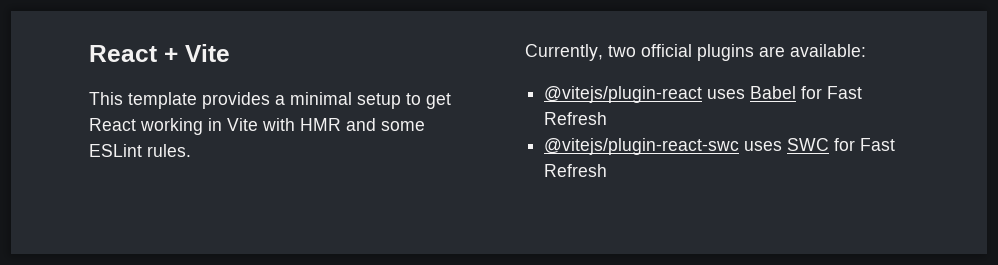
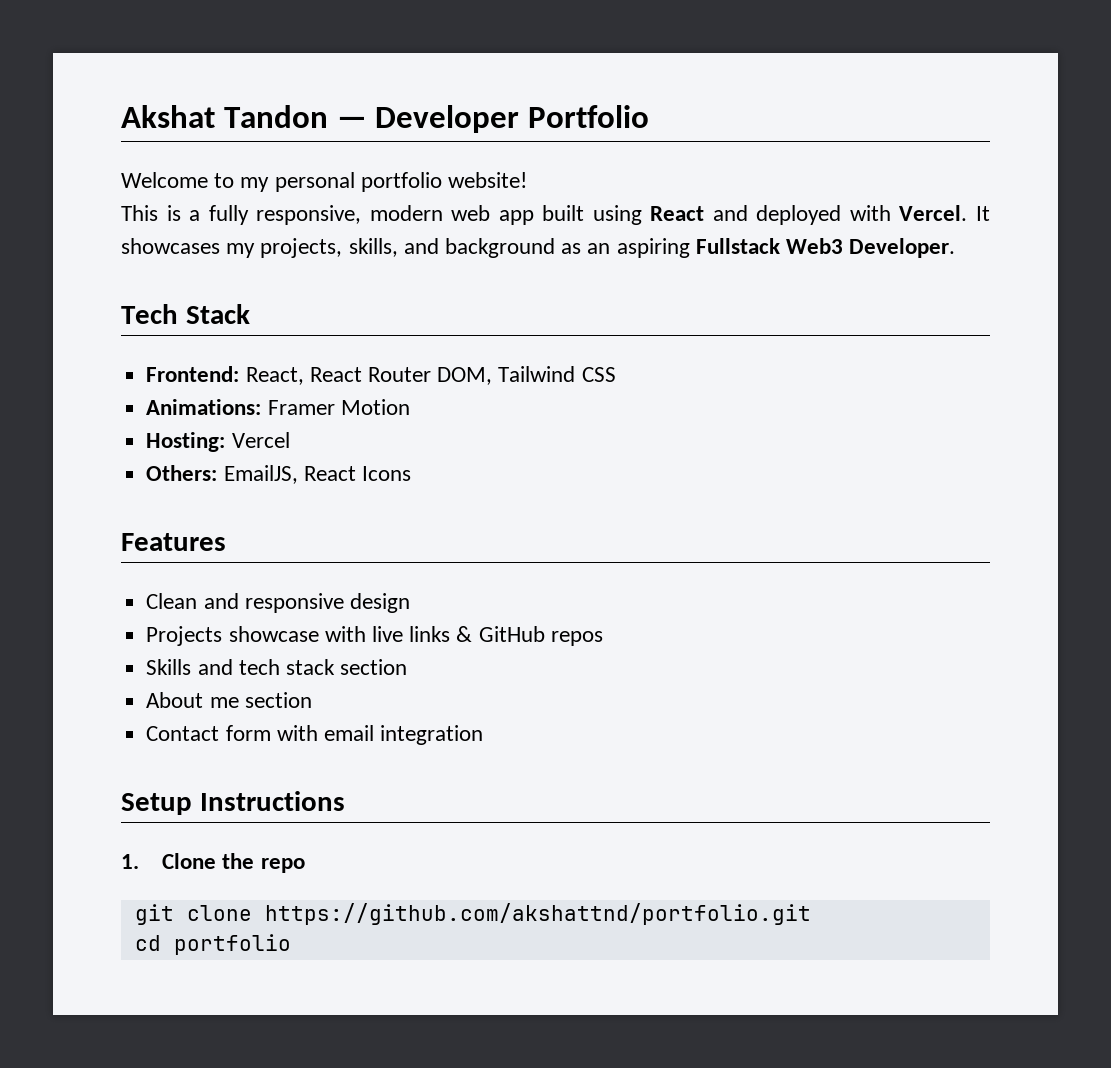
- React + Vite
- This template provides a minimal setup to get React working in Vite with HMR and some ESLint rules.
- Currently, two official plugins are available:
- @vitejs/plugin-react uses Babel for Fast Refresh
- @vitejs/plugin-react-swc uses SWC for Fast Refresh
+ Akshat Tandon — Developer Portfolio
+ Welcome to my personal portfolio website!
+ This is a fully responsive, modern web app built using React and deployed with Vercel. It showcases my projects, skills, and background as an aspiring Fullstack Web3 Developer.
+ Tech Stack
+ Frontend: React, React Router DOM, Tailwind CSS
+ Animations: Framer Motion
+ Hosting: Vercel
+ Others: EmailJS, React Icons
+ Features
+ Clean and responsive design
+ Projects showcase with live links & GitHub repos
+ Skills and tech stack section
+ About me section
+ Contact form with email integration
+ Setup Instructions
+ 1. Clone the repo
+ git clone https://github.com/akshattnd/portfolio.git
+ cd portfolio

